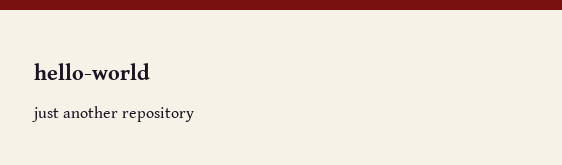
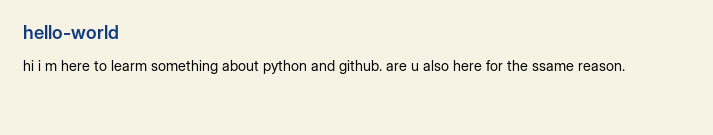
- just another repository
+ hi i m here to learm something about python and github. are u also here for the ssame reason.

